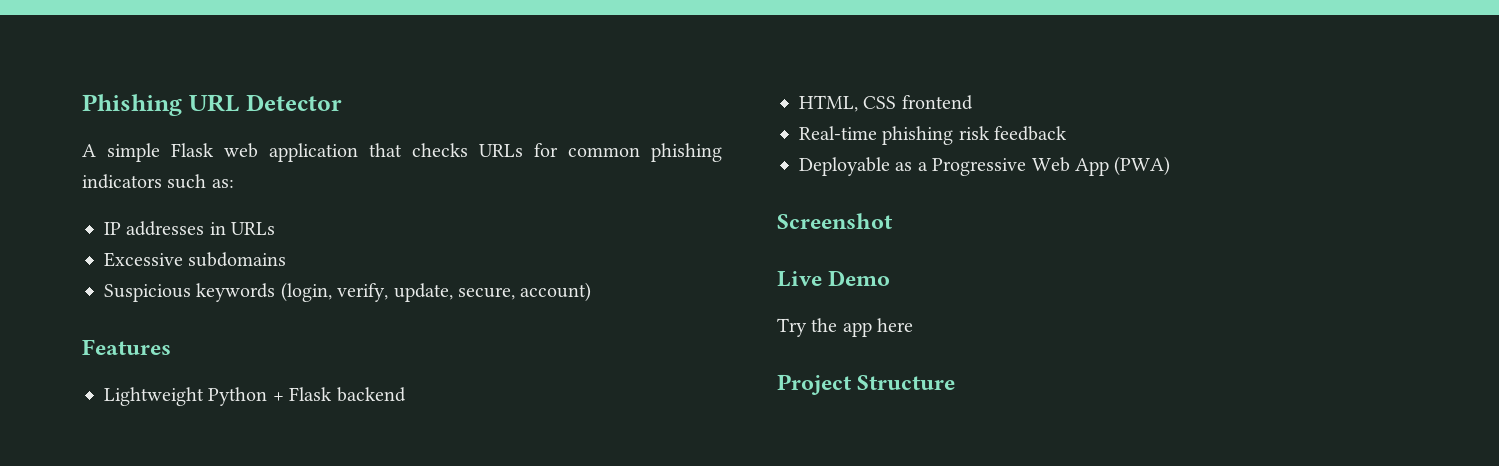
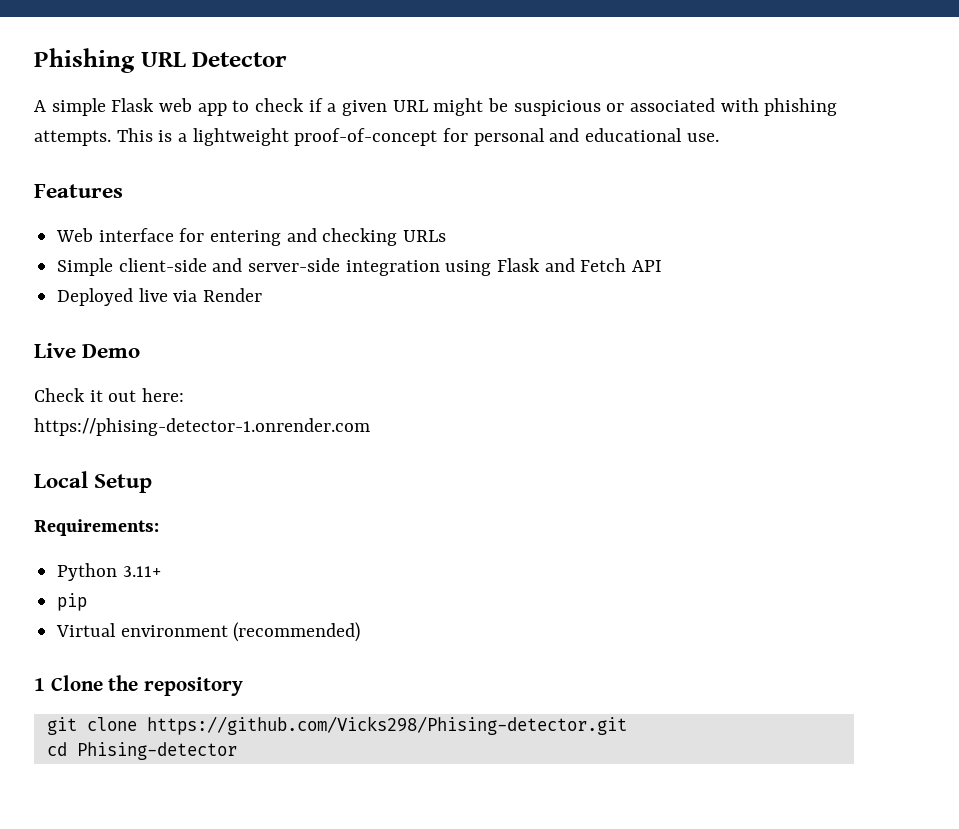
- A simple Flask web application that checks URLs for common phishing indicators such as:
- IP addresses in URLs
- Excessive subdomains
- Suspicious keywords (login, verify, update, secure, account)
+ A simple Flask web app to check if a given URL might be suspicious or associated with phishing attempts. This is a lightweight proof-of-concept for personal and educational use.
  Features
- Lightweight Python + Flask backend
- HTML, CSS frontend
- Real-time phishing risk feedback
- Deployable as a Progressive Web App (PWA)
- Screenshot
+ Web interface for entering and checking URLs
+ Simple client-side and server-side integration using Flask and Fetch API
+ Deployed live via Render
  Live Demo
- Try the app here
- Project Structure
+ Check it out here:
+ https://phising-detector-1.onrender.com
+ Local Setup
+ Requirements:
+ Python 3.11+
+ pip
+ Virtual environment (recommended)
+ 1 Clone the repository
+ git clone https://github.com/Vicks298/Phising-detector.git
+ cd Phising-detector

